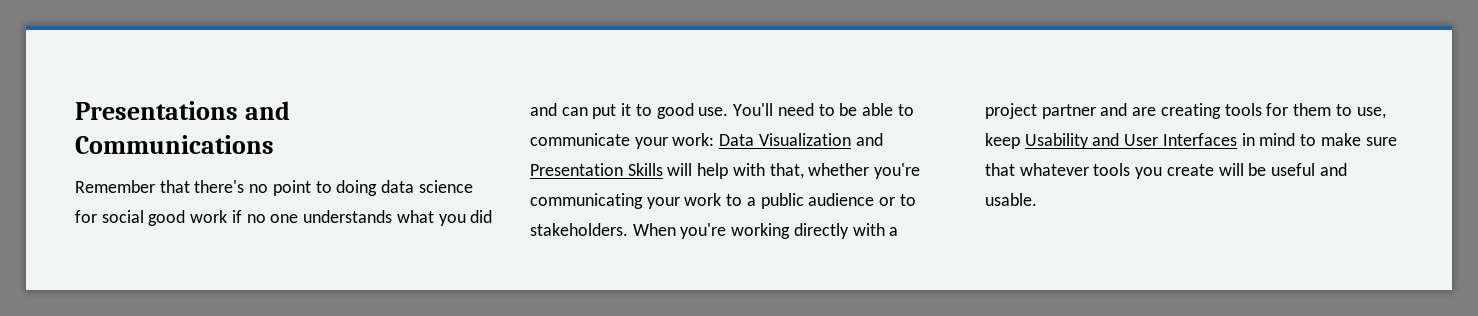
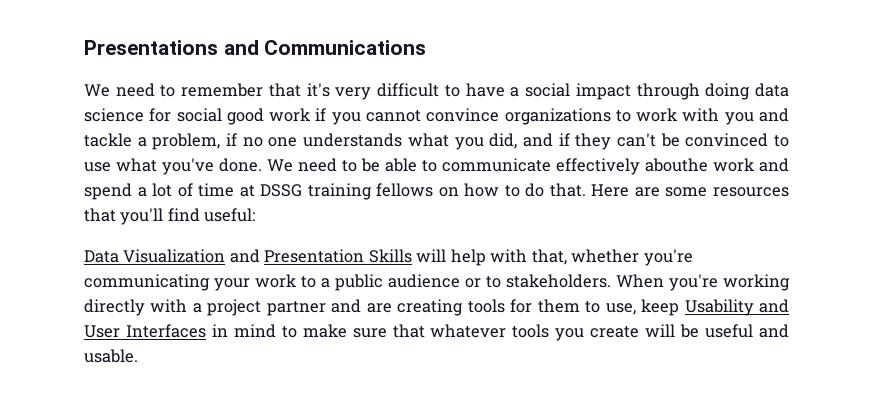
- Remember that there's no point to doing data science for social good work if no one understands what you did and can put it to good use. You'll need to be able to communicate your work: Data Visualization and Presentation Skills will help with that, whether you're communicating your work to a public audience or to stakeholders.
+ We need to remember that it's very difficult to have a social impact through doing data science for social good work if you cannot convince organizations to work with you and tackle a problem, if no one understands what you did, and if they can't be convinced to use what you've done. We need to be able to communicate effectively abouthe work and spend a lot of time at DSSG training fellows on how to do that. Here are some resources that you'll find useful:
+ Data Visualization and Presentation Skills will help with that, whether you're communicating your work to a public audience or to stakeholders.

